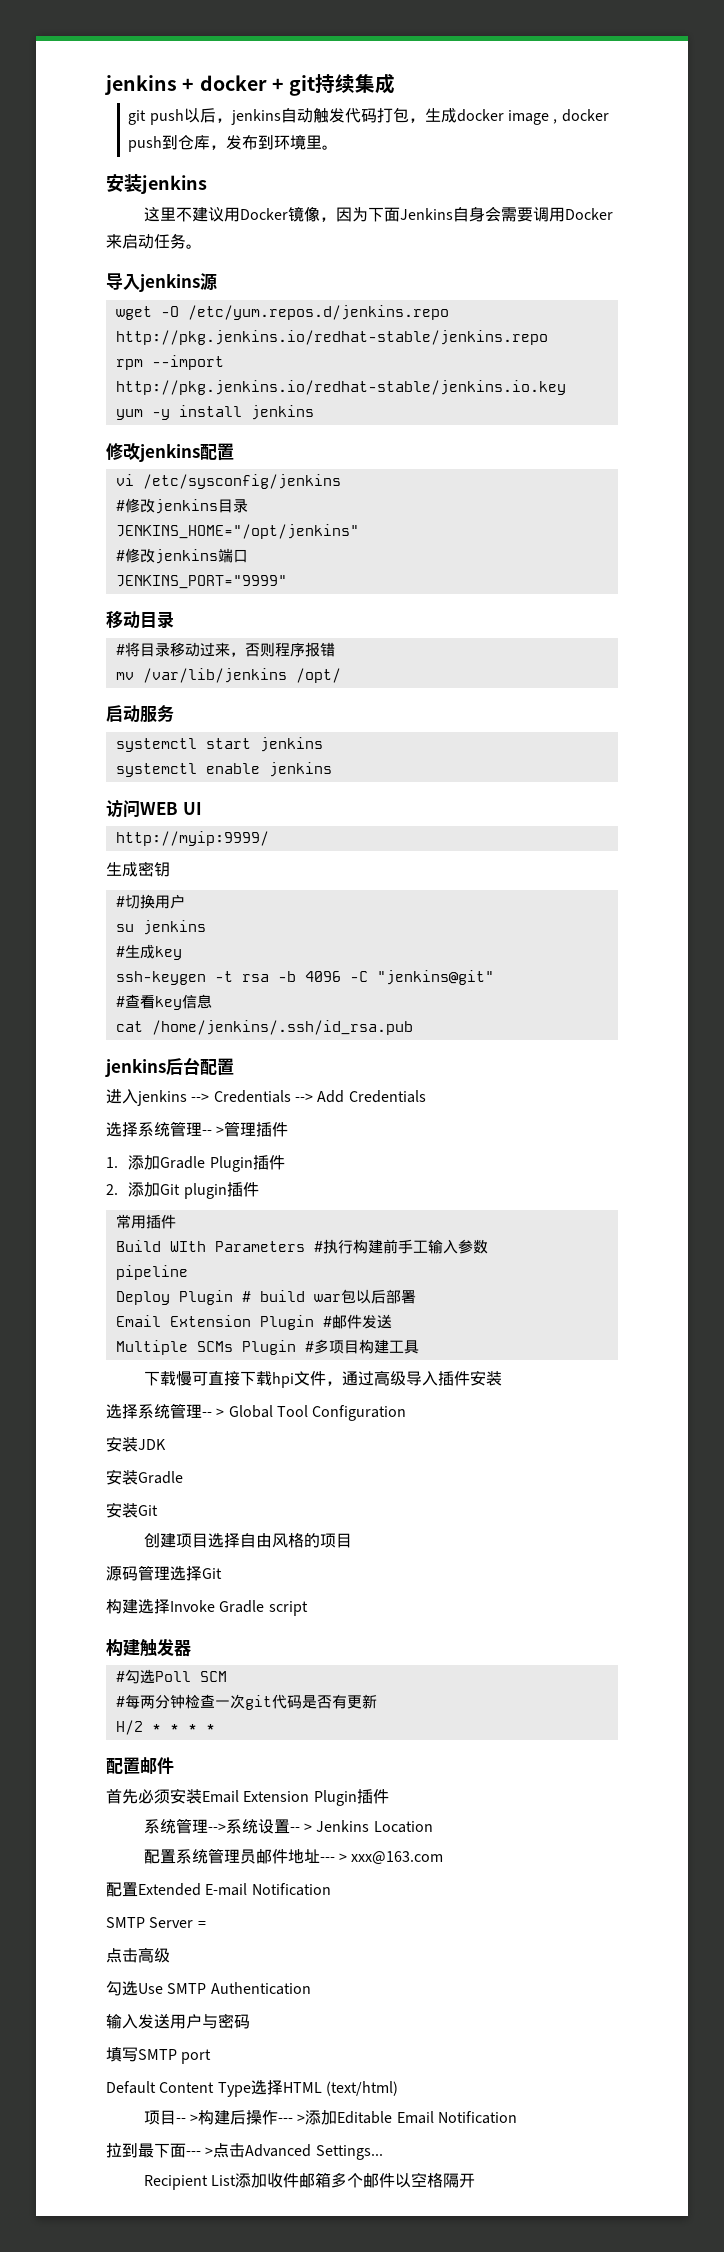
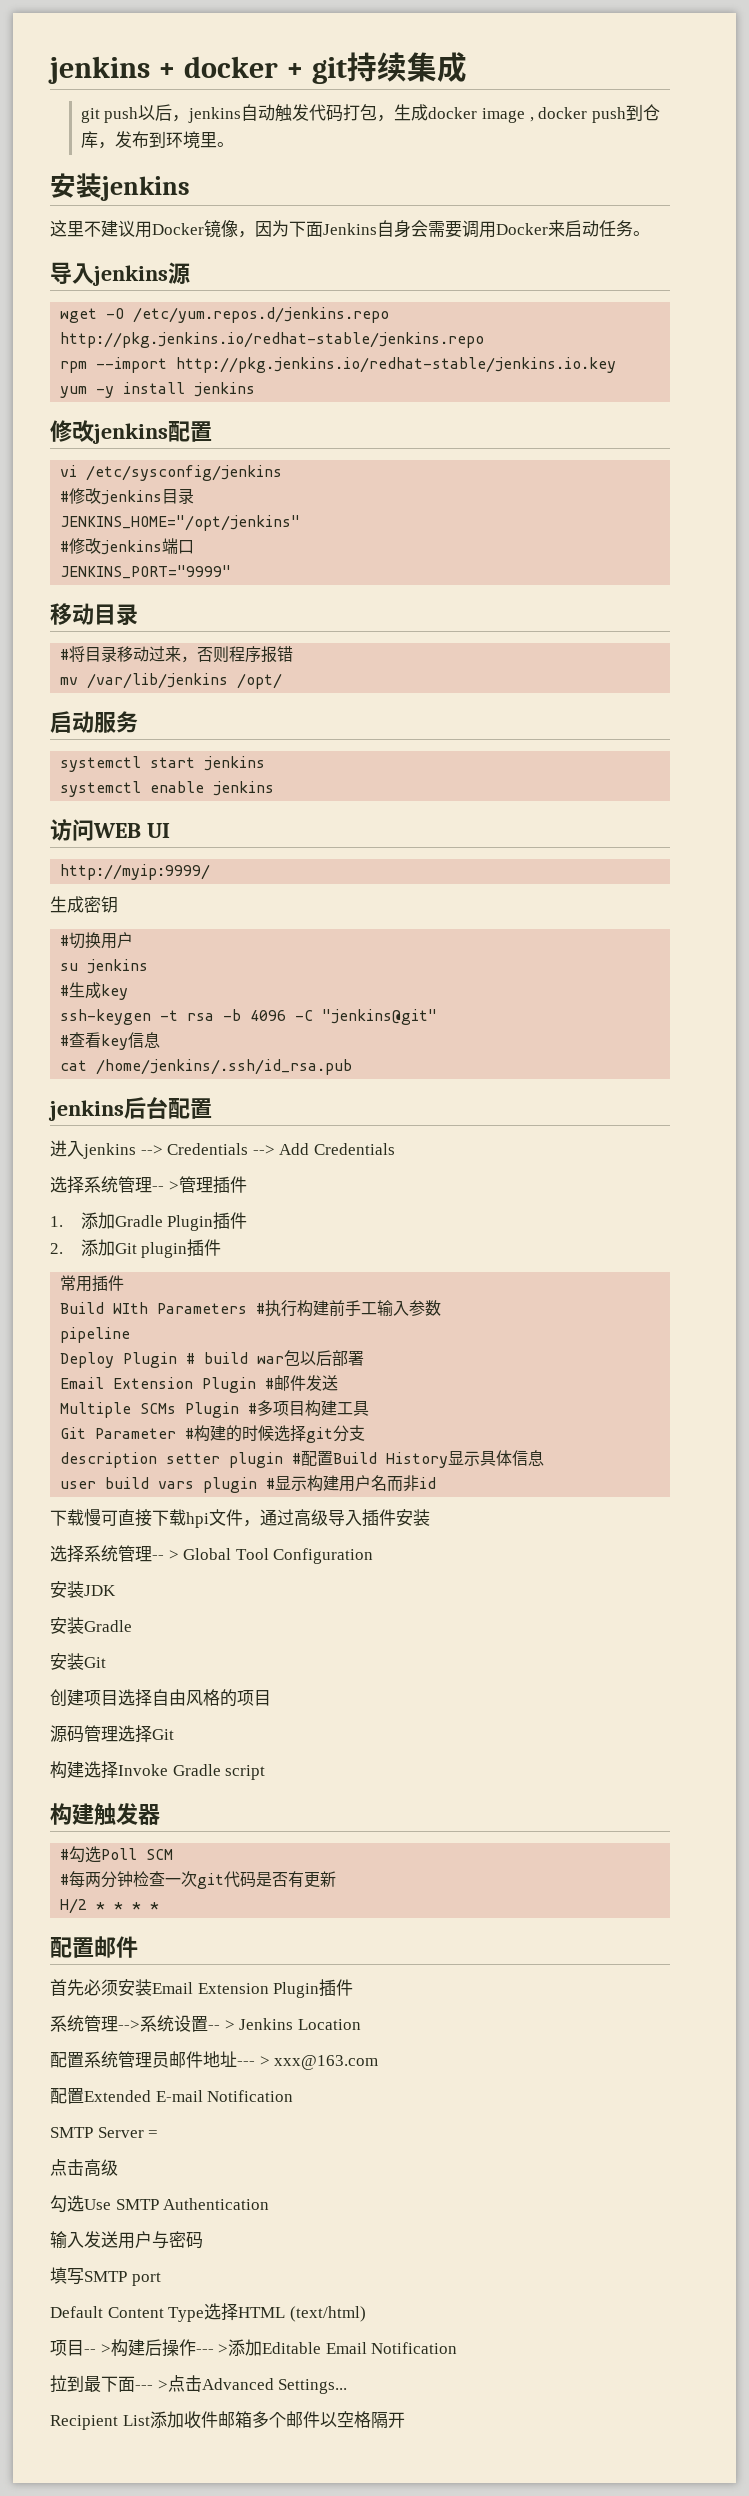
+ Git Parameter #构建的时候选择git分支
+ description setter plugin #配置Build History显示具体信息
+ user build vars plugin #显示构建用户名而非id

